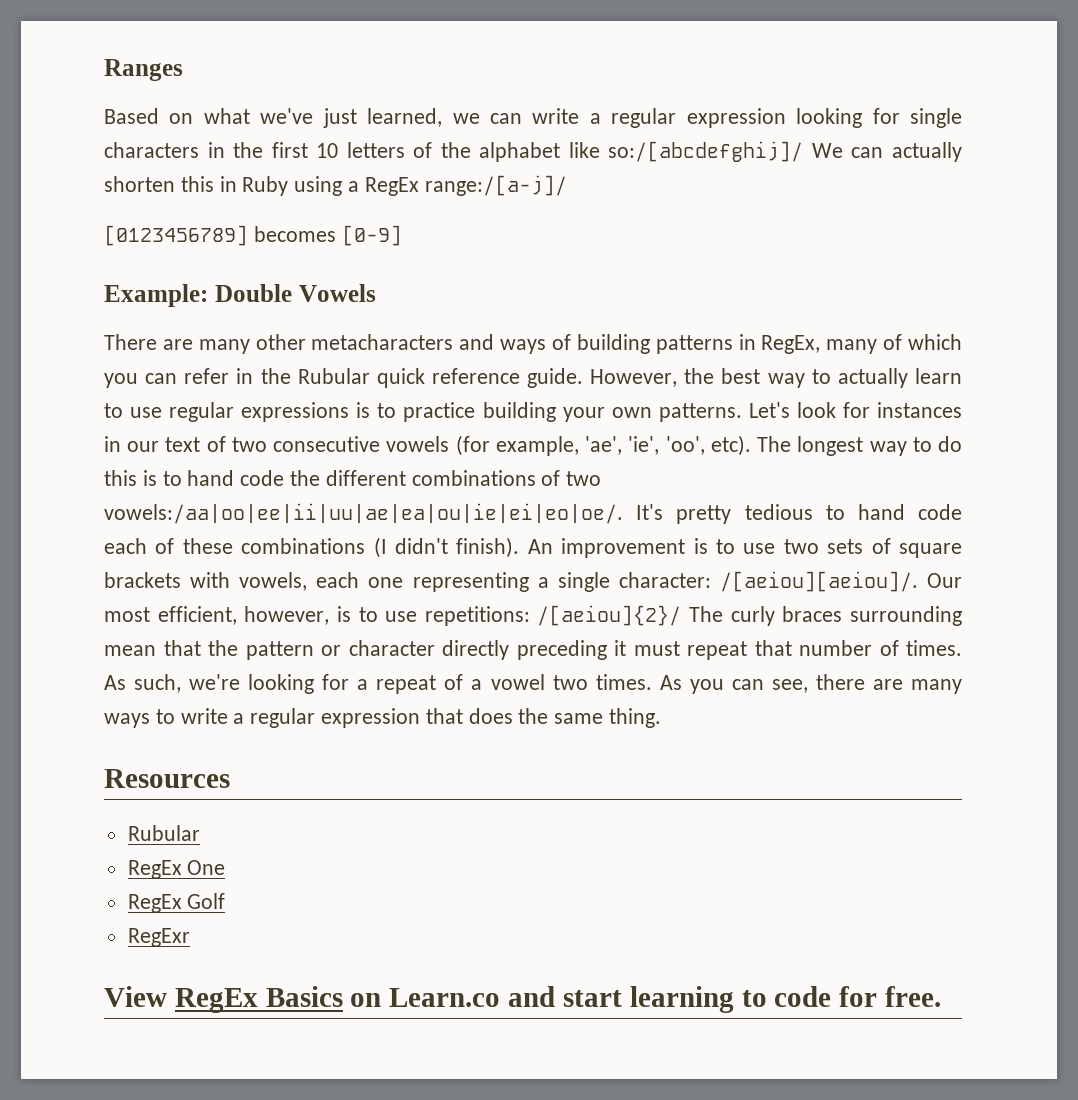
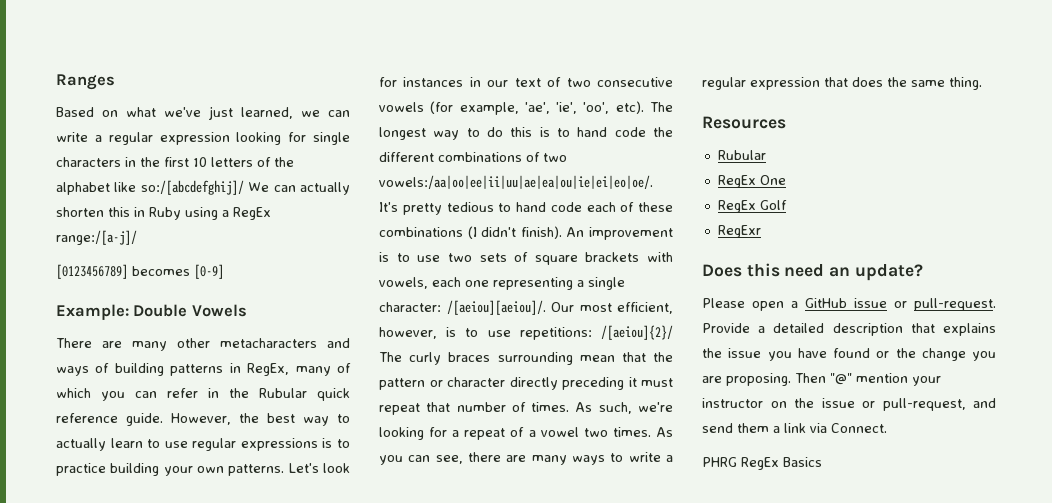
- View RegEx Basics on Learn.co and start learning to code for free.
+ Does this need an update?
+ Please open a GitHub issue or pull-request. Provide a detailed description that explains the issue you have found or the change you are proposing. Then "@" mention your instructor on the issue or pull-request, and send them a link via Connect.
+ PHRG RegEx Basics

